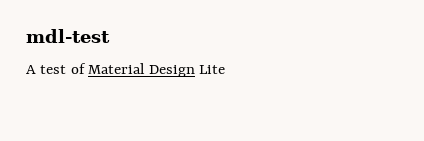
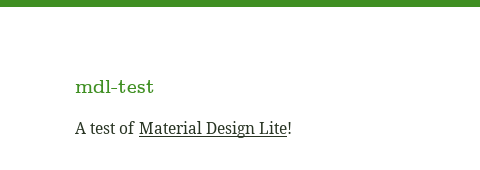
- A test of Material Design Lite
+ A test of Material Design Lite!

